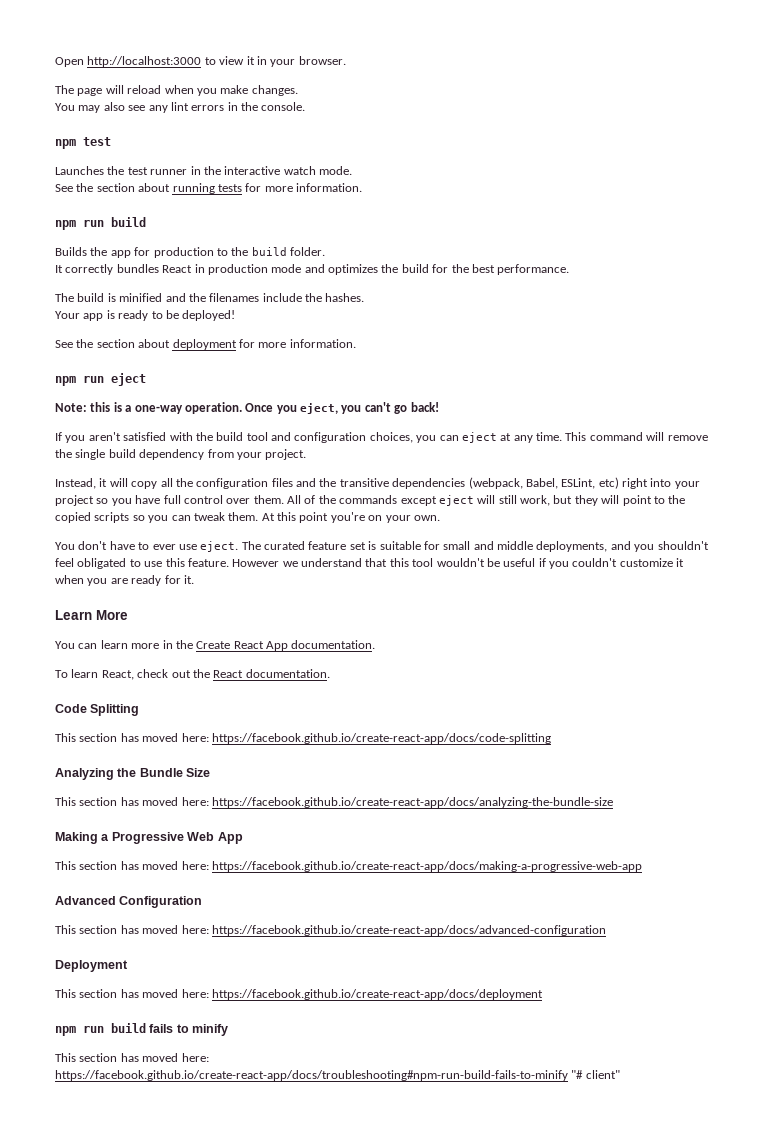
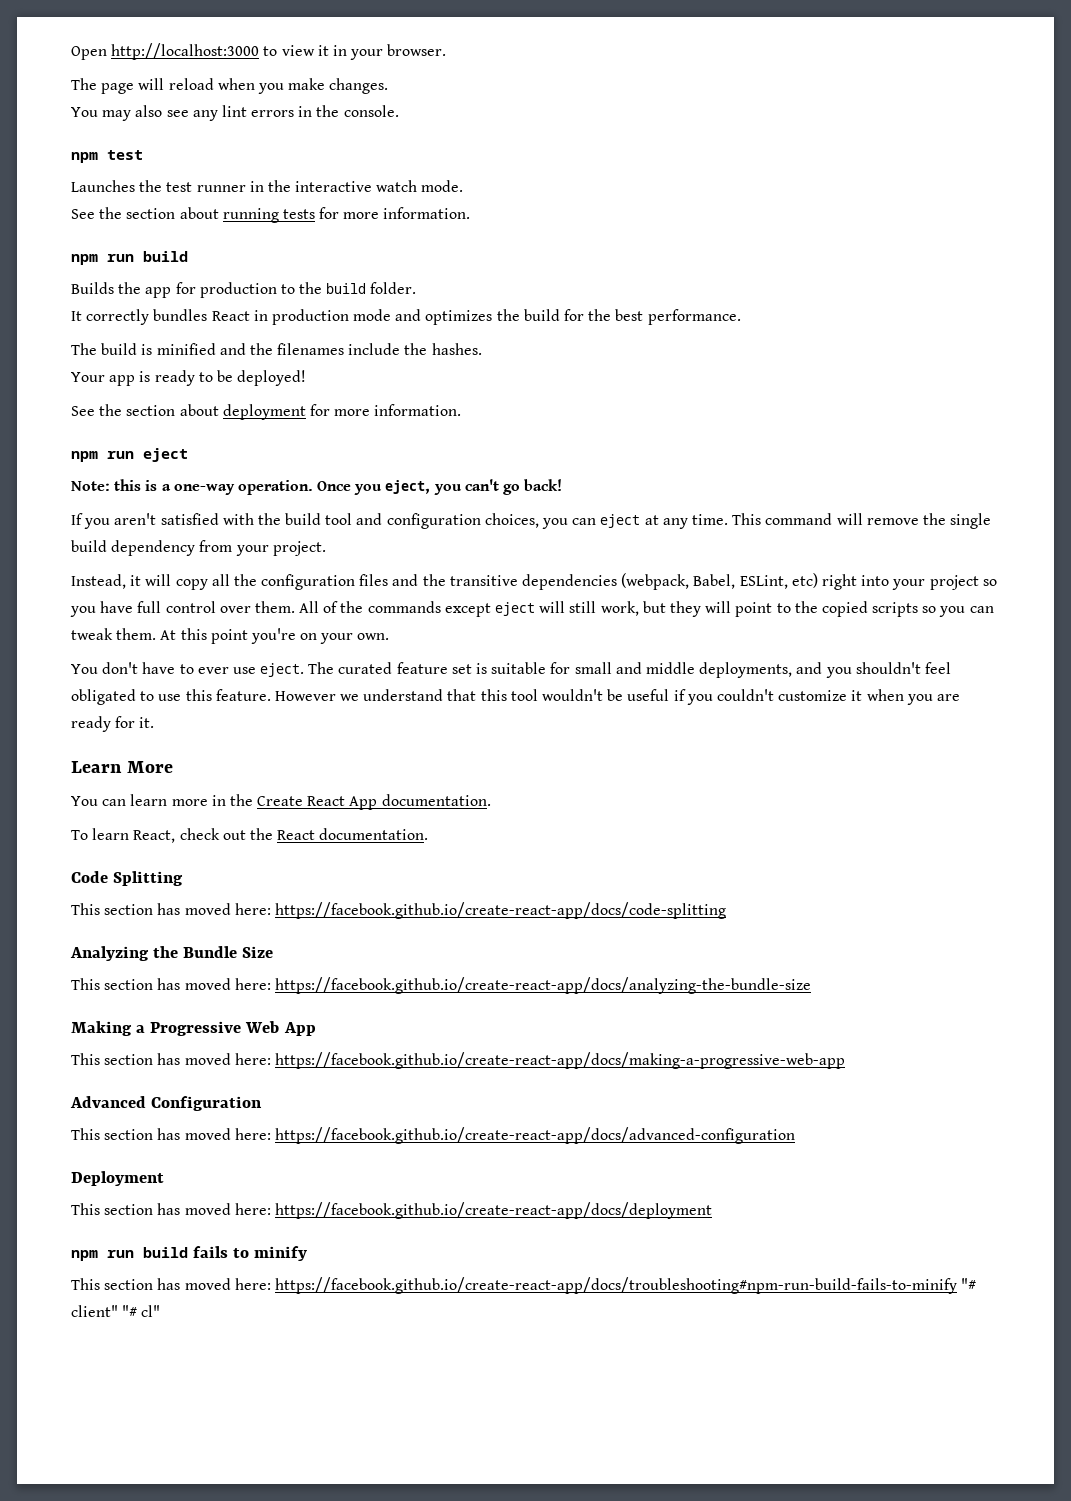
- This section has moved here: https://facebook.github.io/create-react-app/docs/troubleshooting#npm-run-build-fails-to-minify "# client"
+ This section has moved here: https://facebook.github.io/create-react-app/docs/troubleshooting#npm-run-build-fails-to-minify "# client" "# cl"

